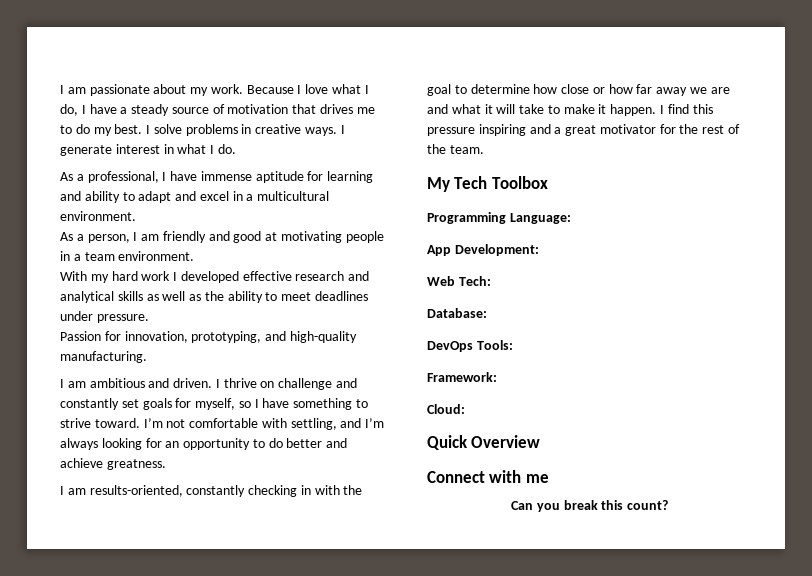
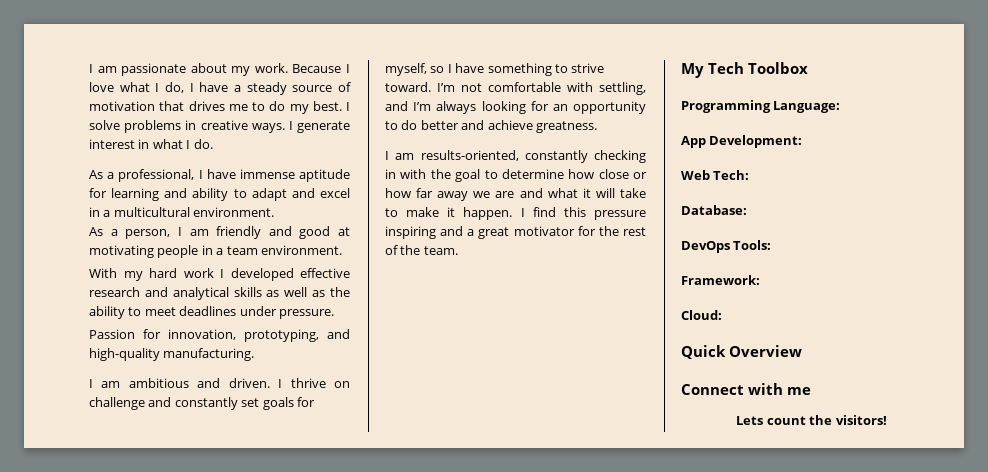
- Can you break this count?
+ Lets count the visitors!

